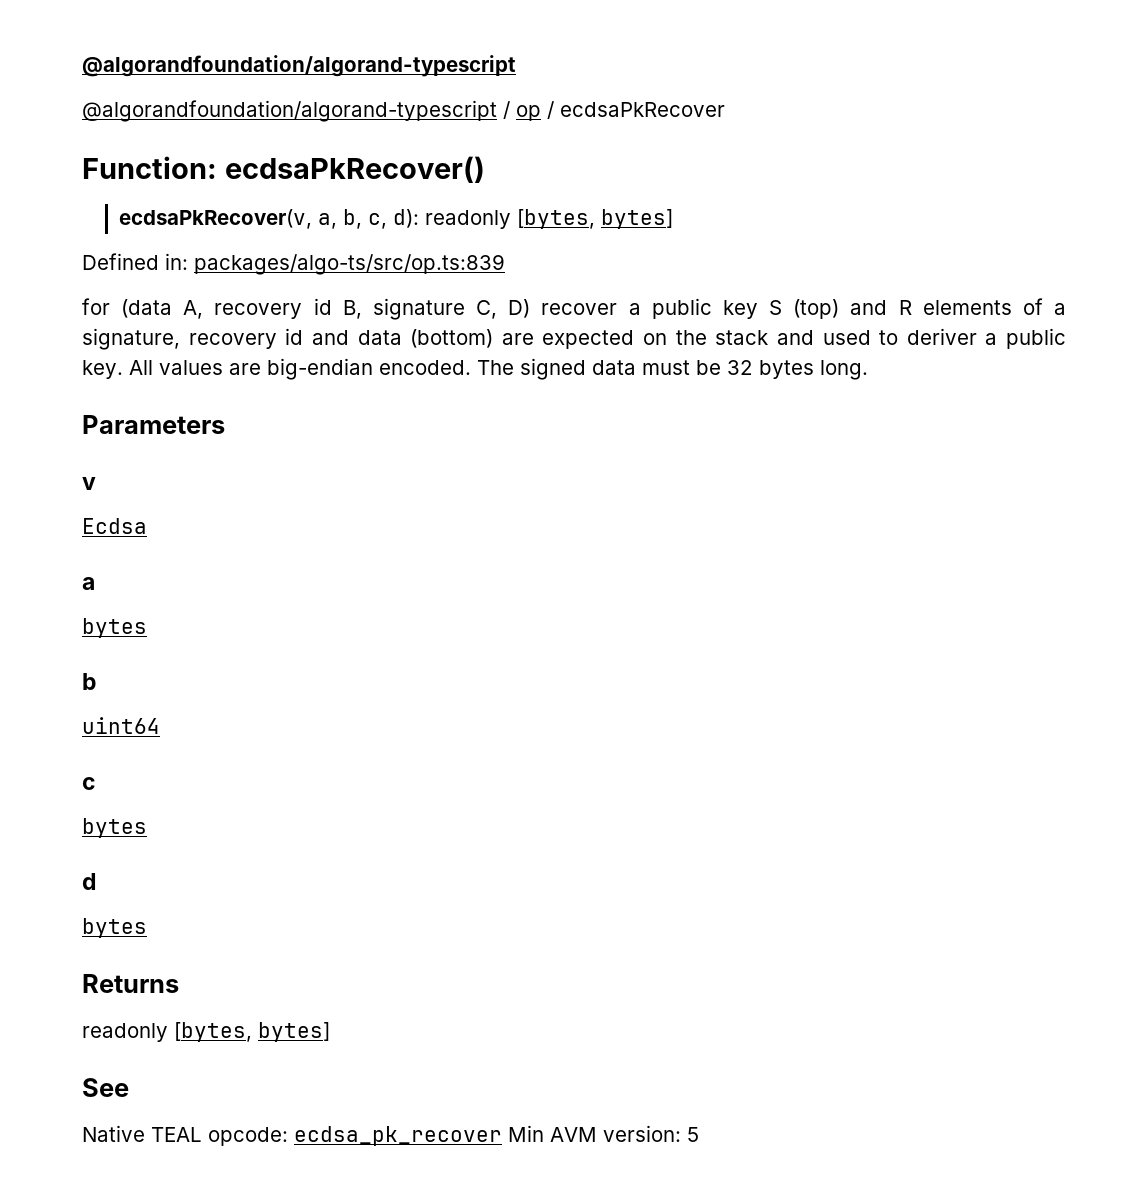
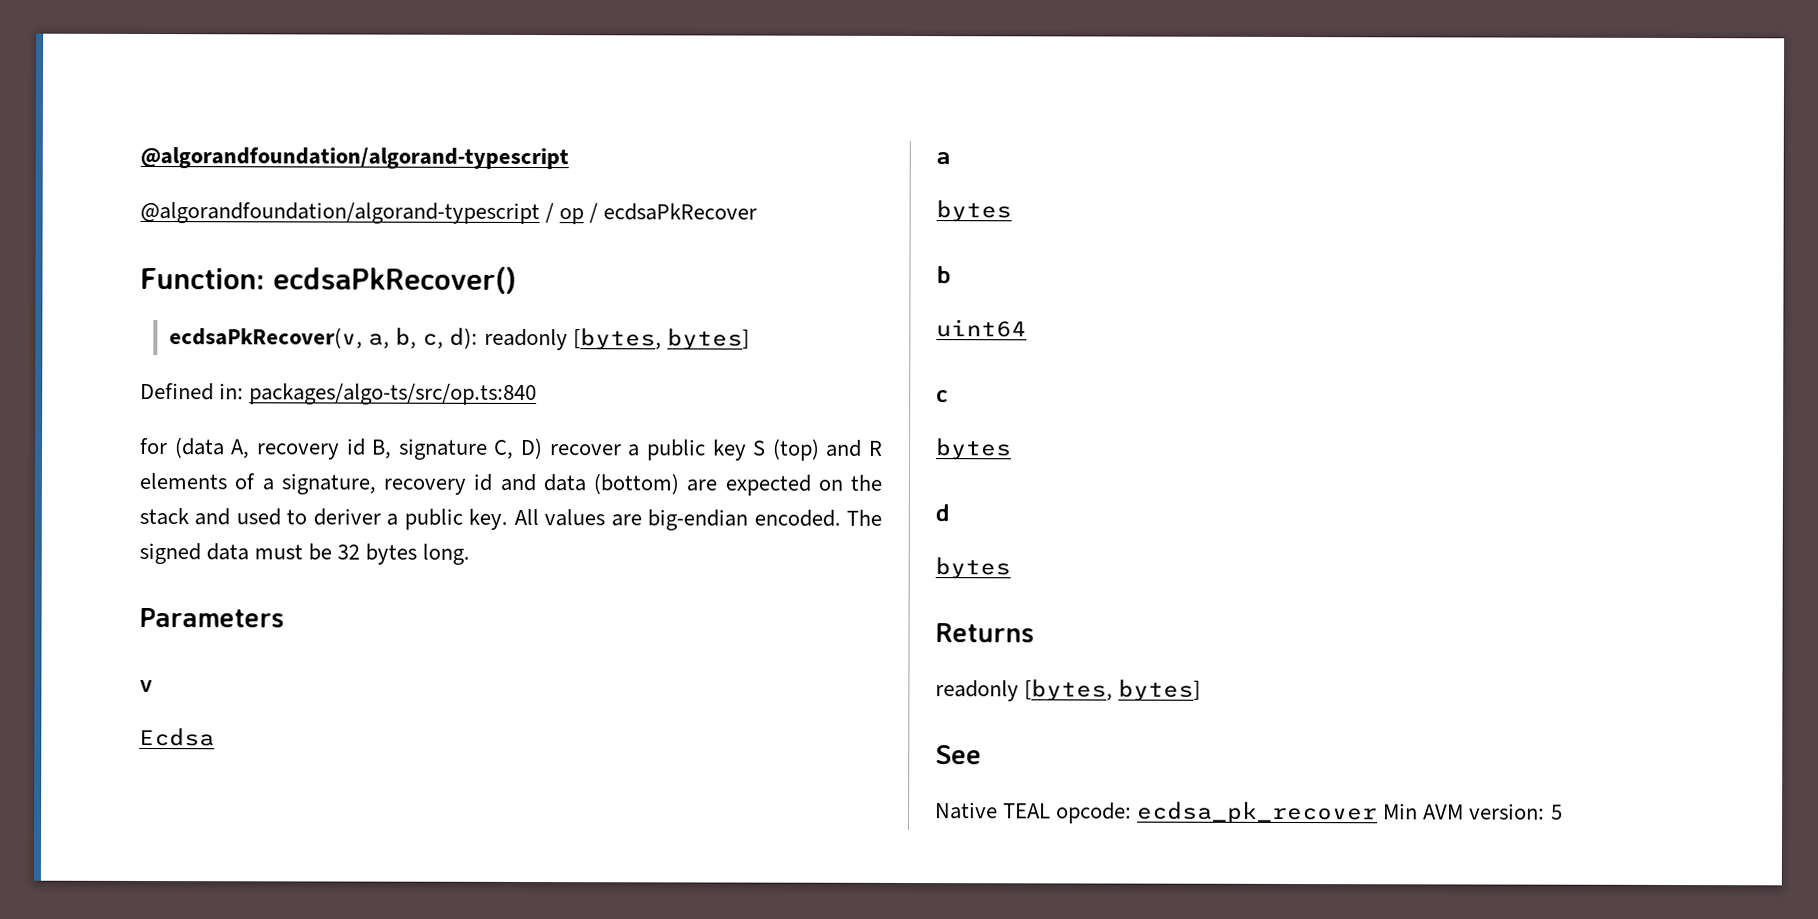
- Defined in: packages/algo-ts/src/op.ts:839
+ Defined in: packages/algo-ts/src/op.ts:840

